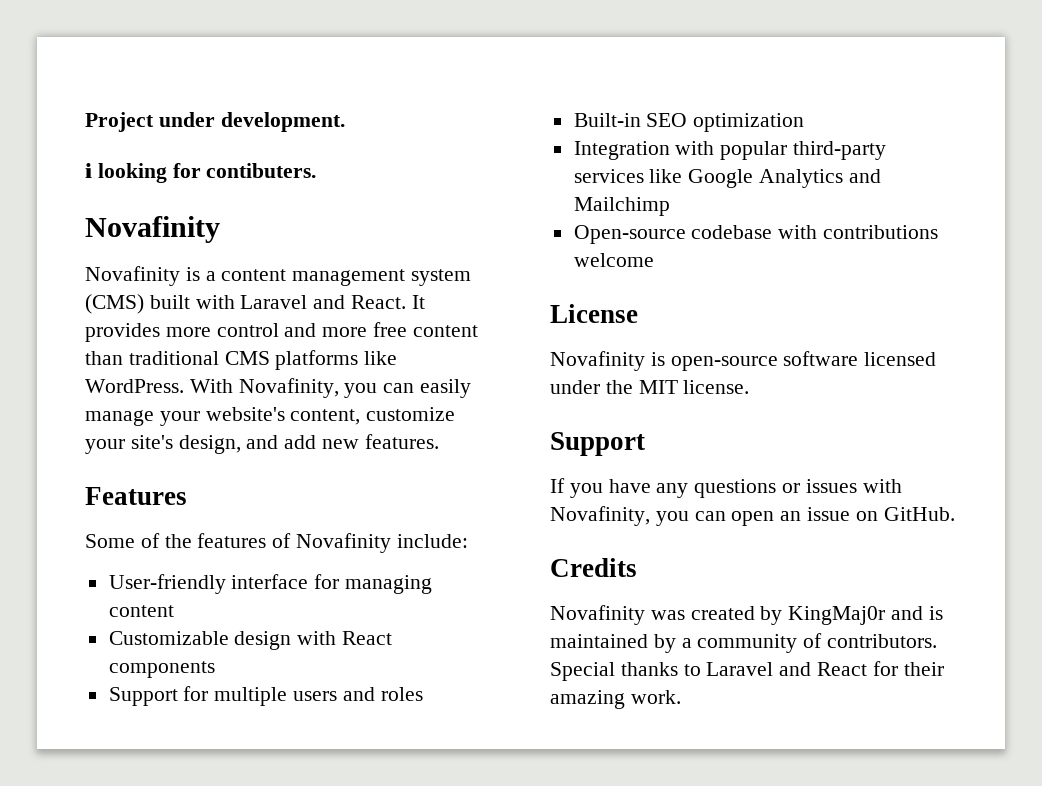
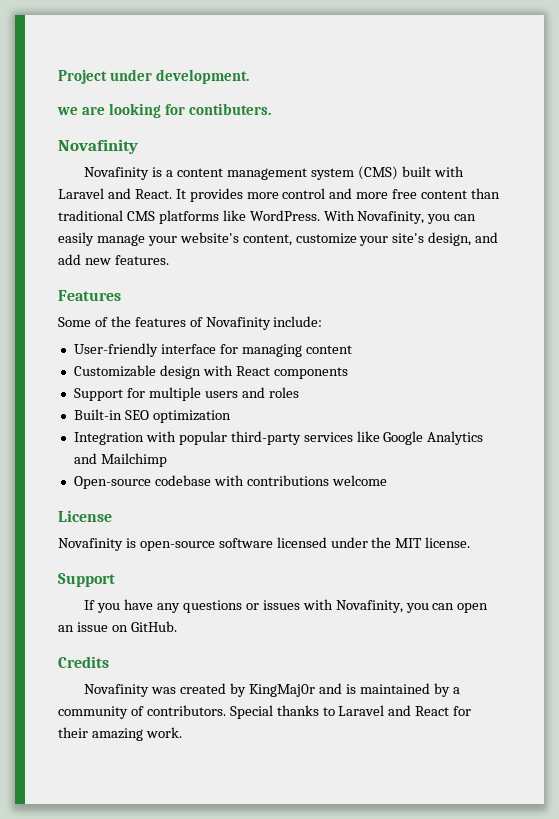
- ℹ looking for contibuters.
+ we are looking for contibuters.

